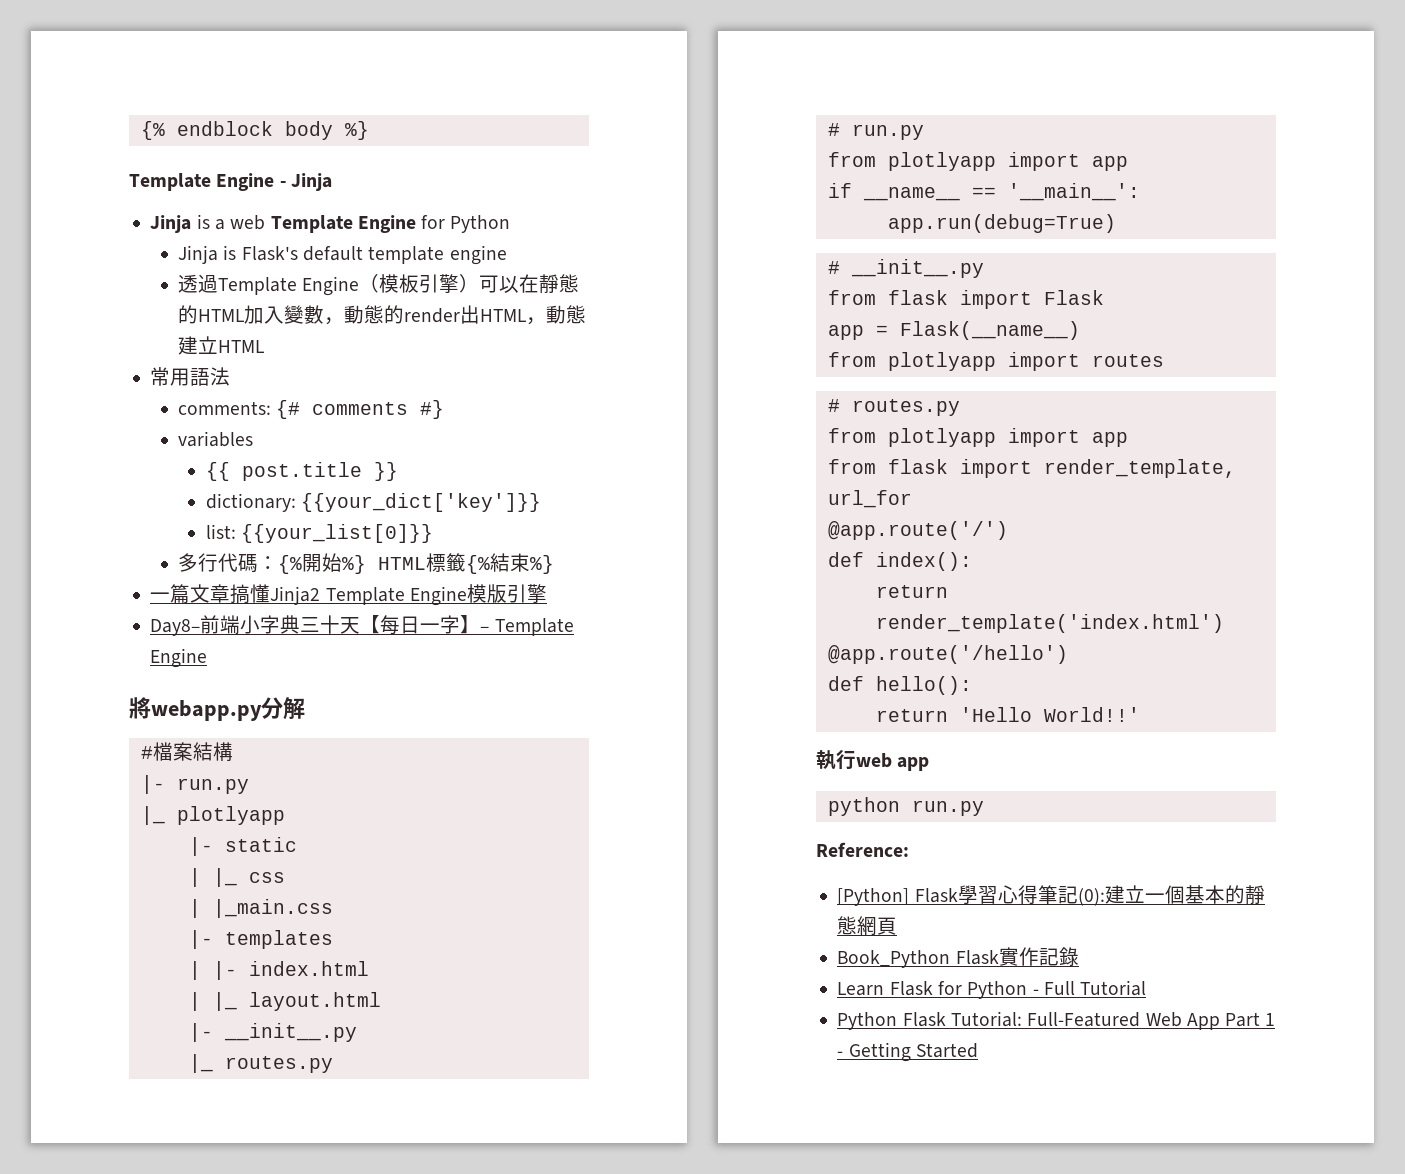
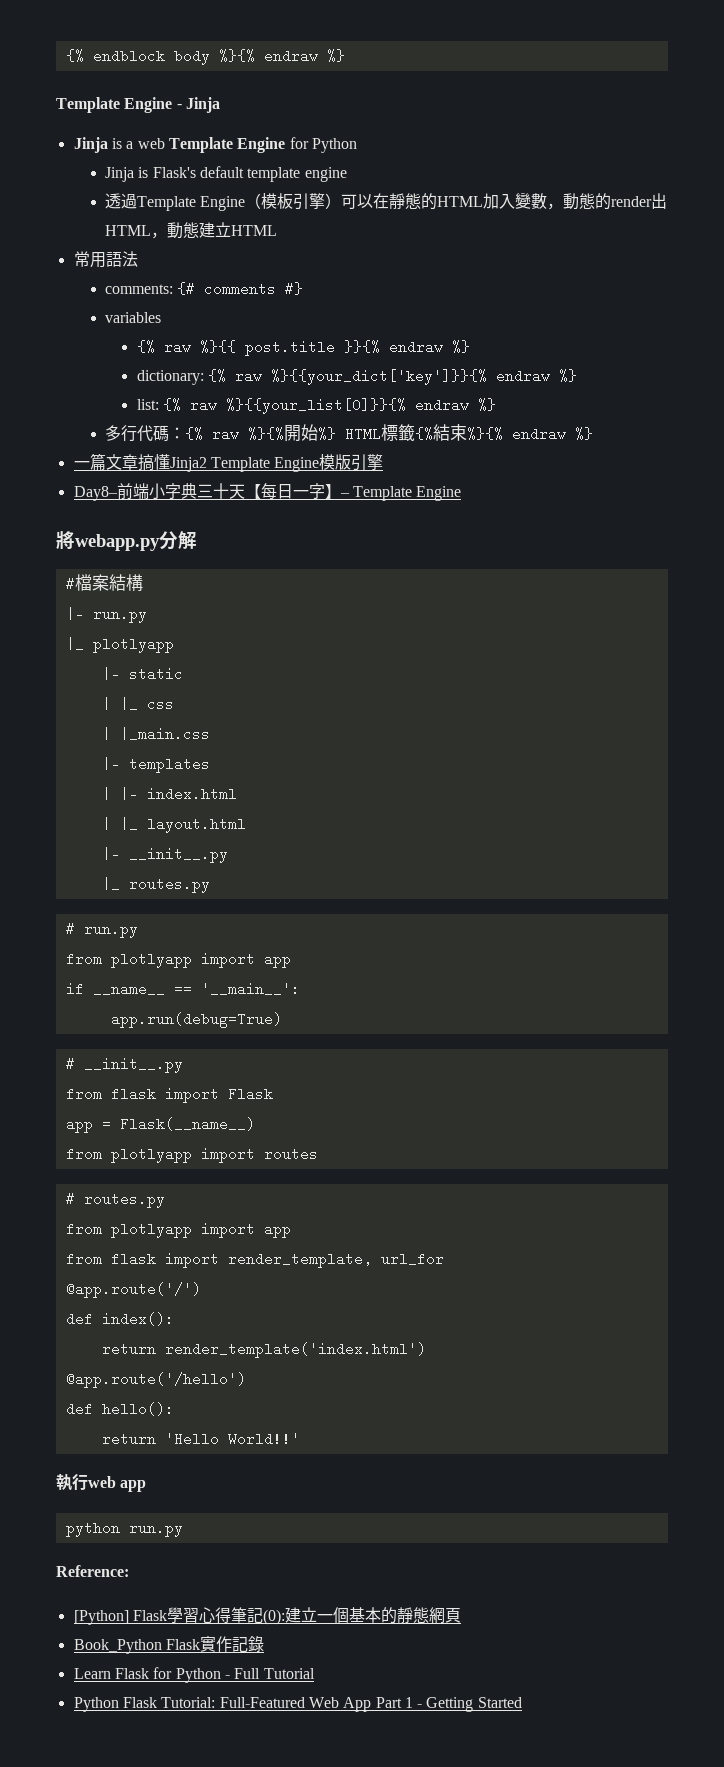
- {% endblock body %}
+ {% endblock body %}{% endraw %}
- {{ post.title }}
- dictionary: {{your_dict['key']}}
- list: {{your_list[0]}}
+ {% raw %}{{ post.title }}{% endraw %}
+ dictionary: {% raw %}{{your_dict['key']}}{% endraw %}
+ list: {% raw %}{{your_list[0]}}{% endraw %}
- 多行代碼：{%開始%} HTML標籤{%結束%}
+ 多行代碼：{% raw %}{%開始%} HTML標籤{%結束%}{% endraw %}

